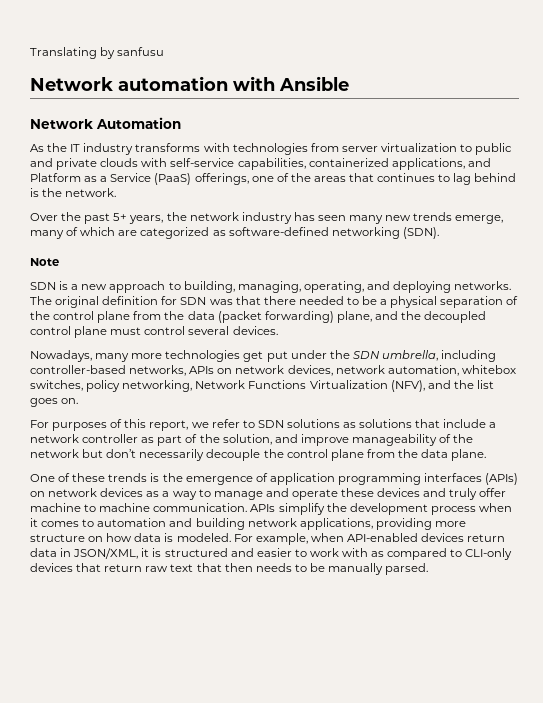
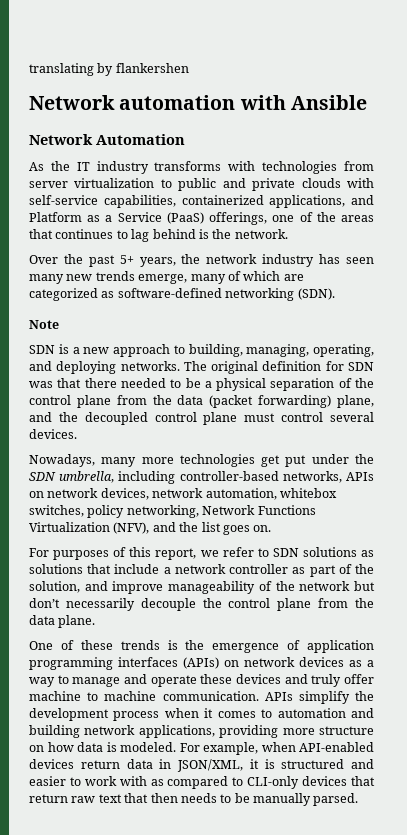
- Translating by sanfusu
+ translating by flankershen

